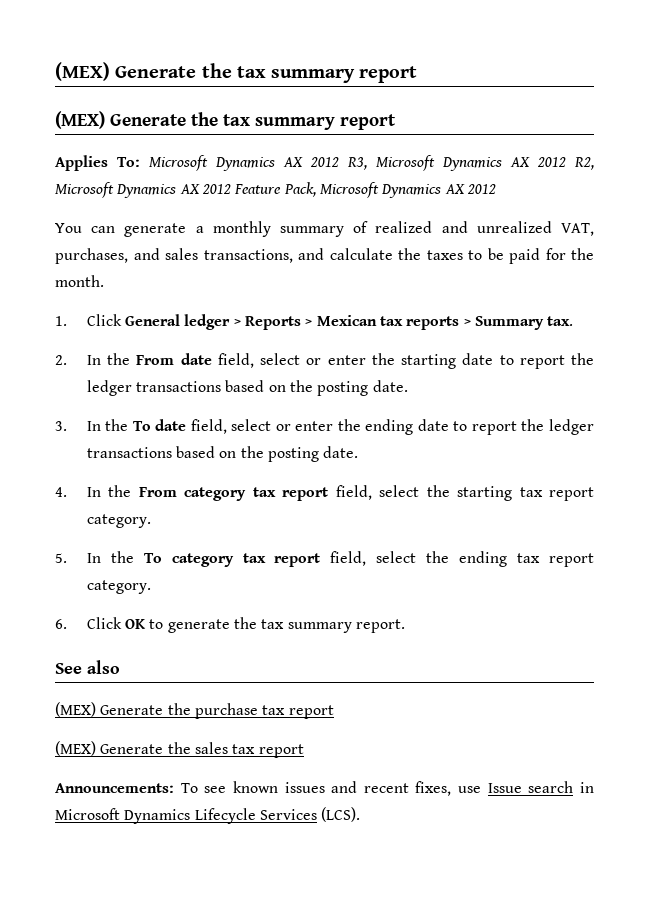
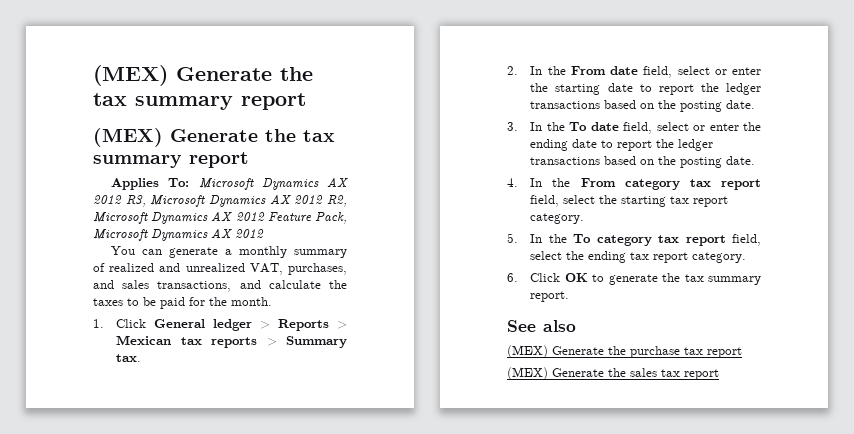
- Announcements: To see known issues and recent fixes, use Issue search in Microsoft Dynamics Lifecycle Services (LCS).

